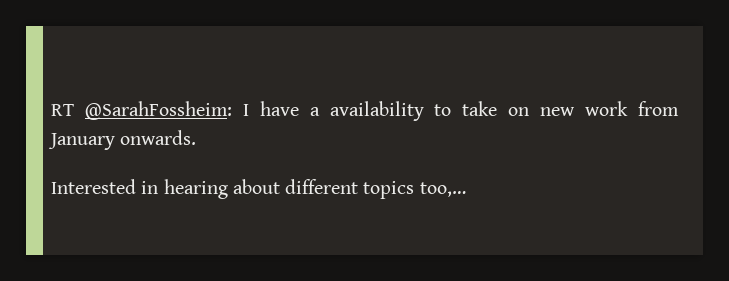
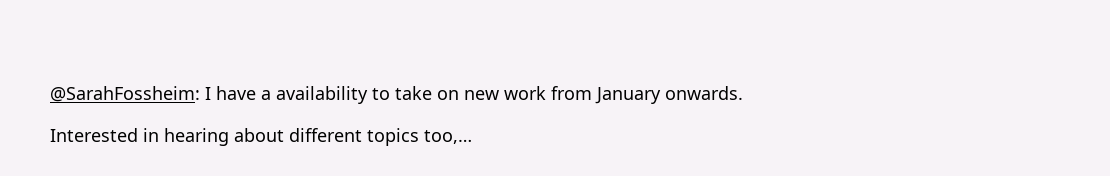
- RT @SarahFossheim: I have a availability to take on new work from January onwards.
+ @SarahFossheim: I have a availability to take on new work from January onwards.

